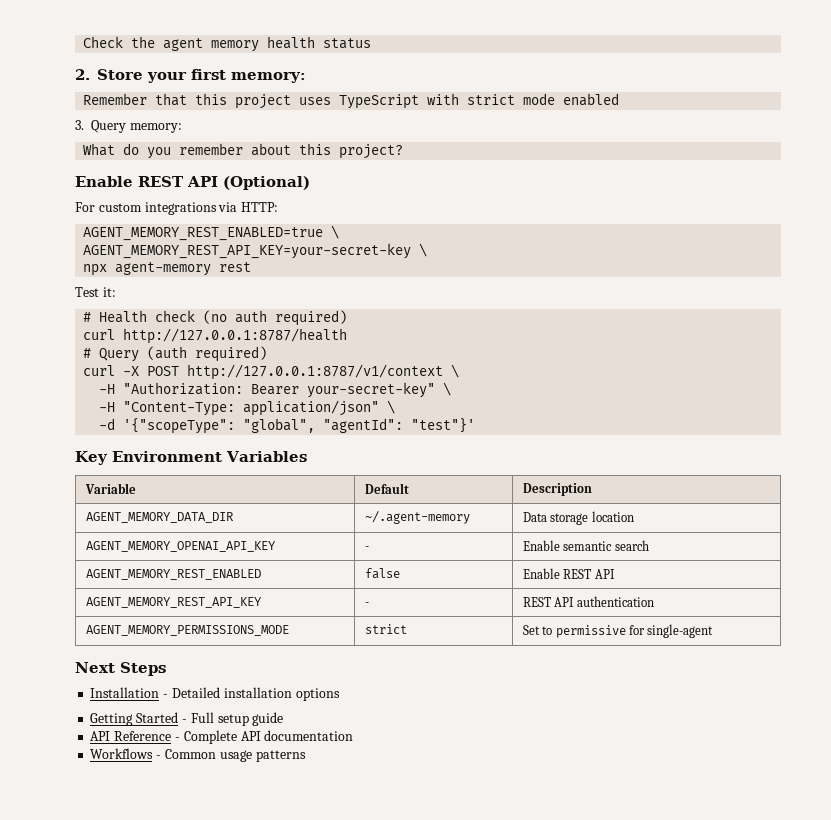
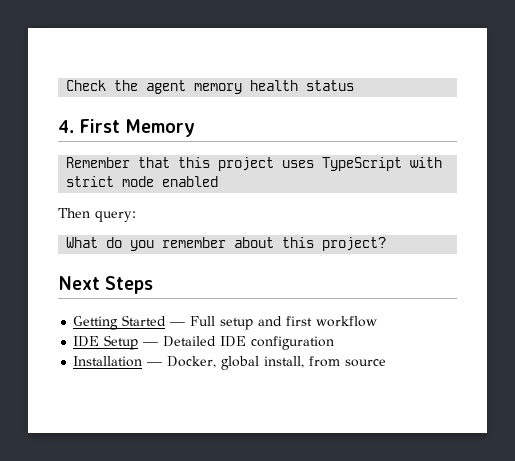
- 2. Store your first memory:
+ 4. First Memory
- 3. Query memory:
+ Then query:
- Enable REST API (Optional)
- For custom integrations via HTTP:
- AGENT_MEMORY_REST_ENABLED=true \
- AGENT_MEMORY_REST_API_KEY=your-secret-key \
- npx agent-memory rest
- Test it:
- # Health check (no auth required)
- curl http://127.0.0.1:8787/health
- # Query (auth required)
- curl -X POST http://127.0.0.1:8787/v1/context \
- -H "Authorization: Bearer your-secret-key" \
- -H "Content-Type: application/json" \
- -d '{"scopeType": "global", "agentId": "test"}'
- Key Environment Variables
- Variable | Default | Description
- AGENT_MEMORY_DATA_DIR | ~/.agent-memory | Data storage location
- AGENT_MEMORY_OPENAI_API_KEY | - | Enable semantic search
- AGENT_MEMORY_REST_ENABLED | false | Enable REST API
- AGENT_MEMORY_REST_API_KEY | - | REST API authentication
- AGENT_MEMORY_PERMISSIONS_MODE | strict | Set to permissive for single-agent
  Next Steps
- Installation - Detailed installation options
- Getting Started - Full setup guide
- API Reference - Complete API documentation
- Workflows - Common usage patterns
+ Getting Started — Full setup and first workflow
+ IDE Setup — Detailed IDE configuration
+ Installation — Docker, global install, from source

